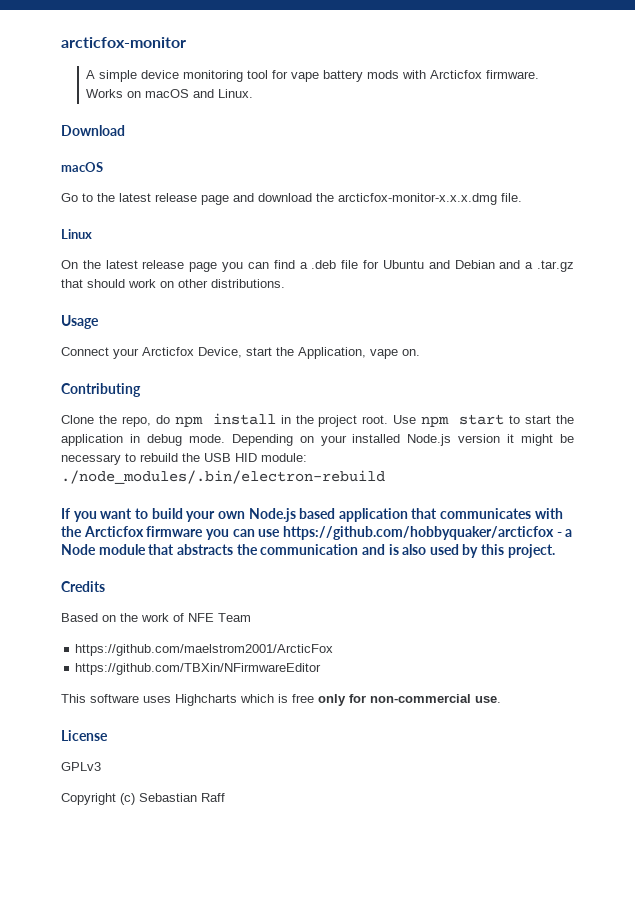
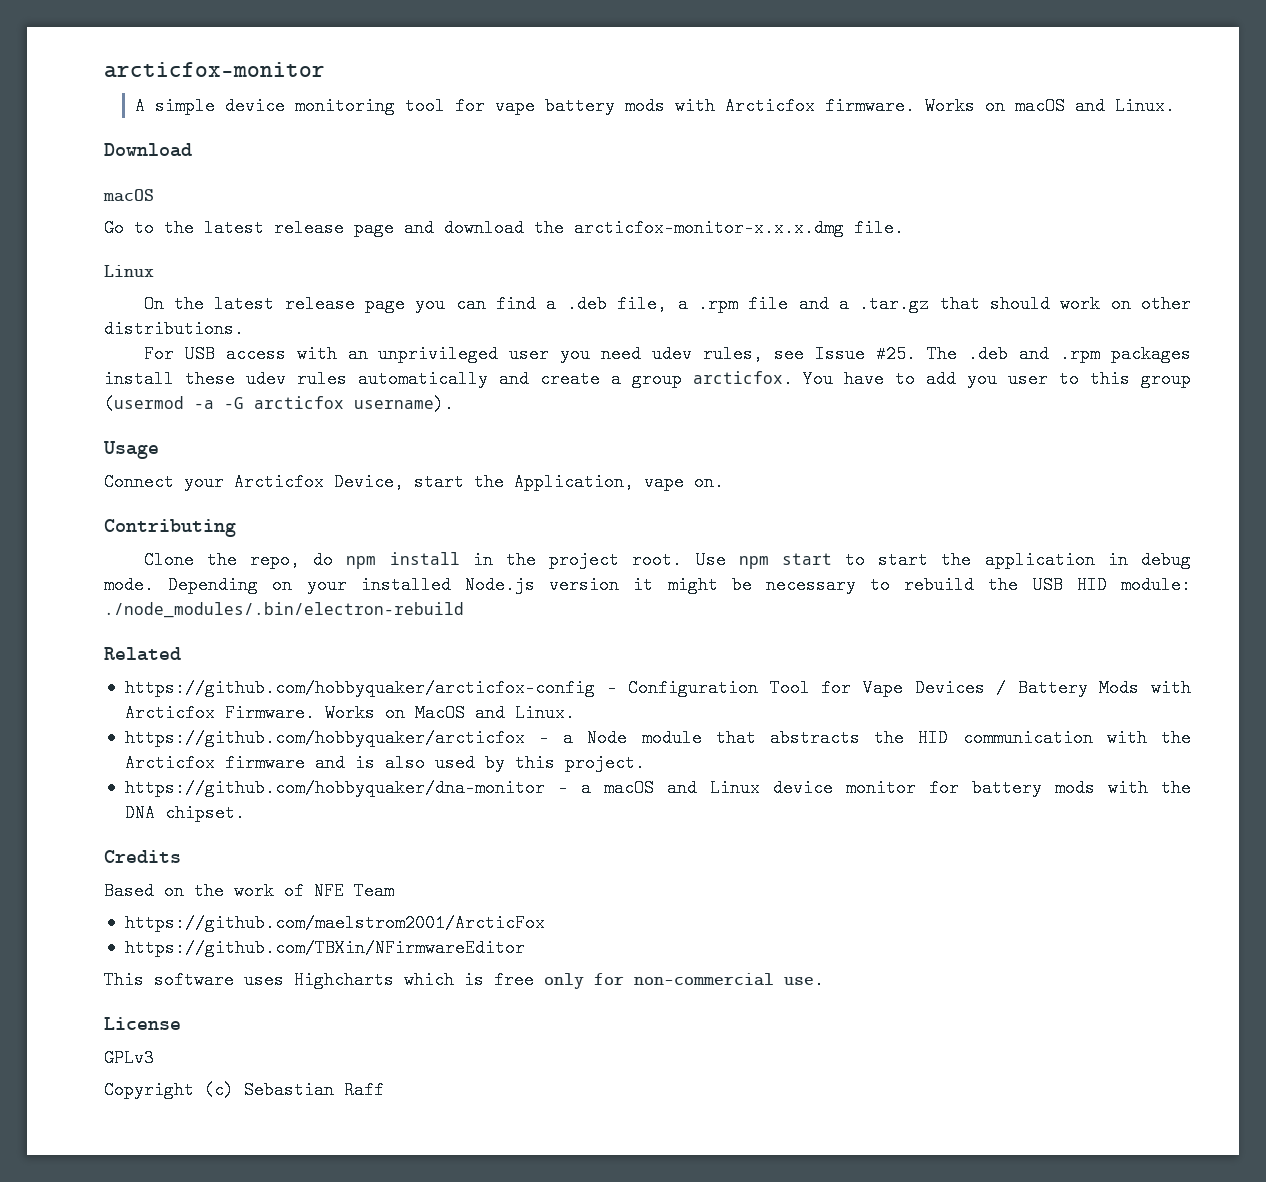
- On the latest release page you can find a .deb file for Ubuntu and Debian and a .tar.gz that should work on other distributions.
+ On the latest release page you can find a .deb file, a .rpm file and a .tar.gz that should work on other distributions.
+ For USB access with an unprivileged user you need udev rules, see Issue #25. The .deb and .rpm packages install these udev rules automatically and create a group arcticfox. You have to add you user to this group (usermod -a -G arcticfox username).
- If you want to build your own Node.js based application that communicates with the Arcticfox firmware you can use https://github.com/hobbyquaker/arcticfox - a Node module that abstracts the communication and is also used by this project.
+ Related
+ https://github.com/hobbyquaker/arcticfox-config - Configuration Tool for Vape Devices / Battery Mods with Arcticfox Firmware. Works on MacOS and Linux.
+ https://github.com/hobbyquaker/arcticfox - a Node module that abstracts the HID communication with the Arcticfox firmware and is also used by this project.
+ https://github.com/hobbyquaker/dna-monitor - a macOS and Linux device monitor for battery mods with the DNA chipset.

